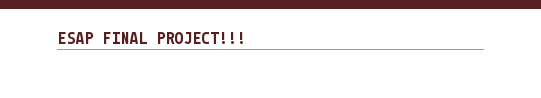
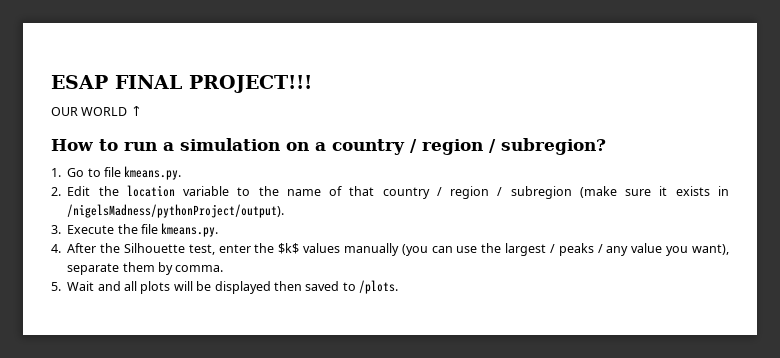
+ OUR WORLD ↑
+ How to run a simulation on a country / region / subregion?
+ 1. Go to file kmeans.py.
+ 2. Edit the location variable to the name of that country / region / subregion (make sure it exists in /nigelsMadness/pythonProject/output).
+ 3. Execute the file kmeans.py.
+ 4. After the Silhouette test, enter the $k$ values manually (you can use the largest / peaks / any value you want), separate them by comma.
+ 5. Wait and all plots will be displayed then saved to /plots.

